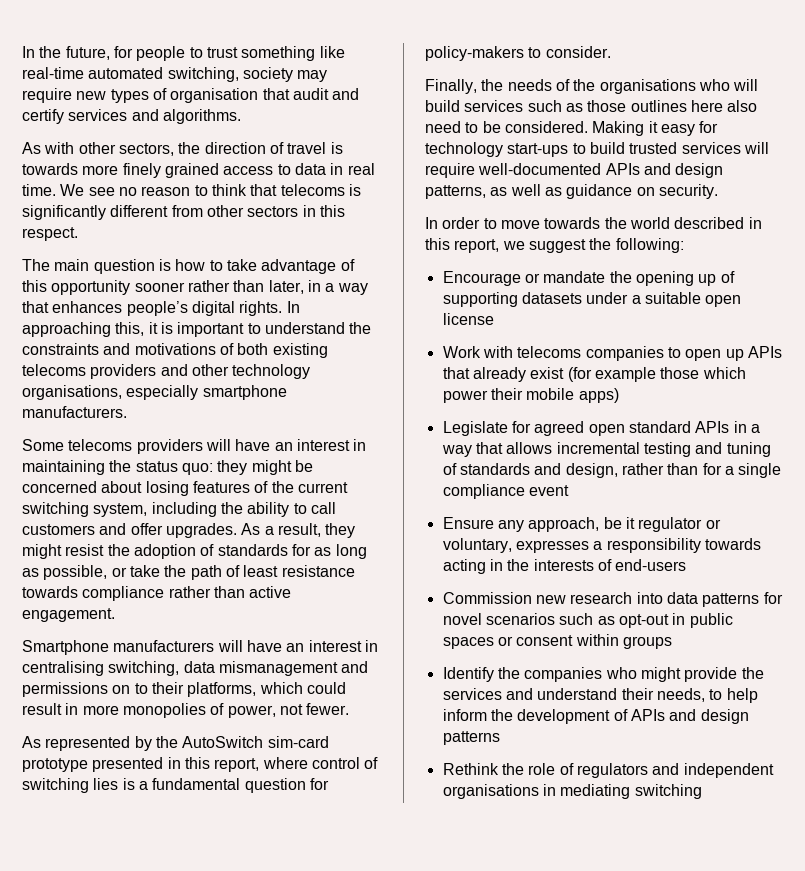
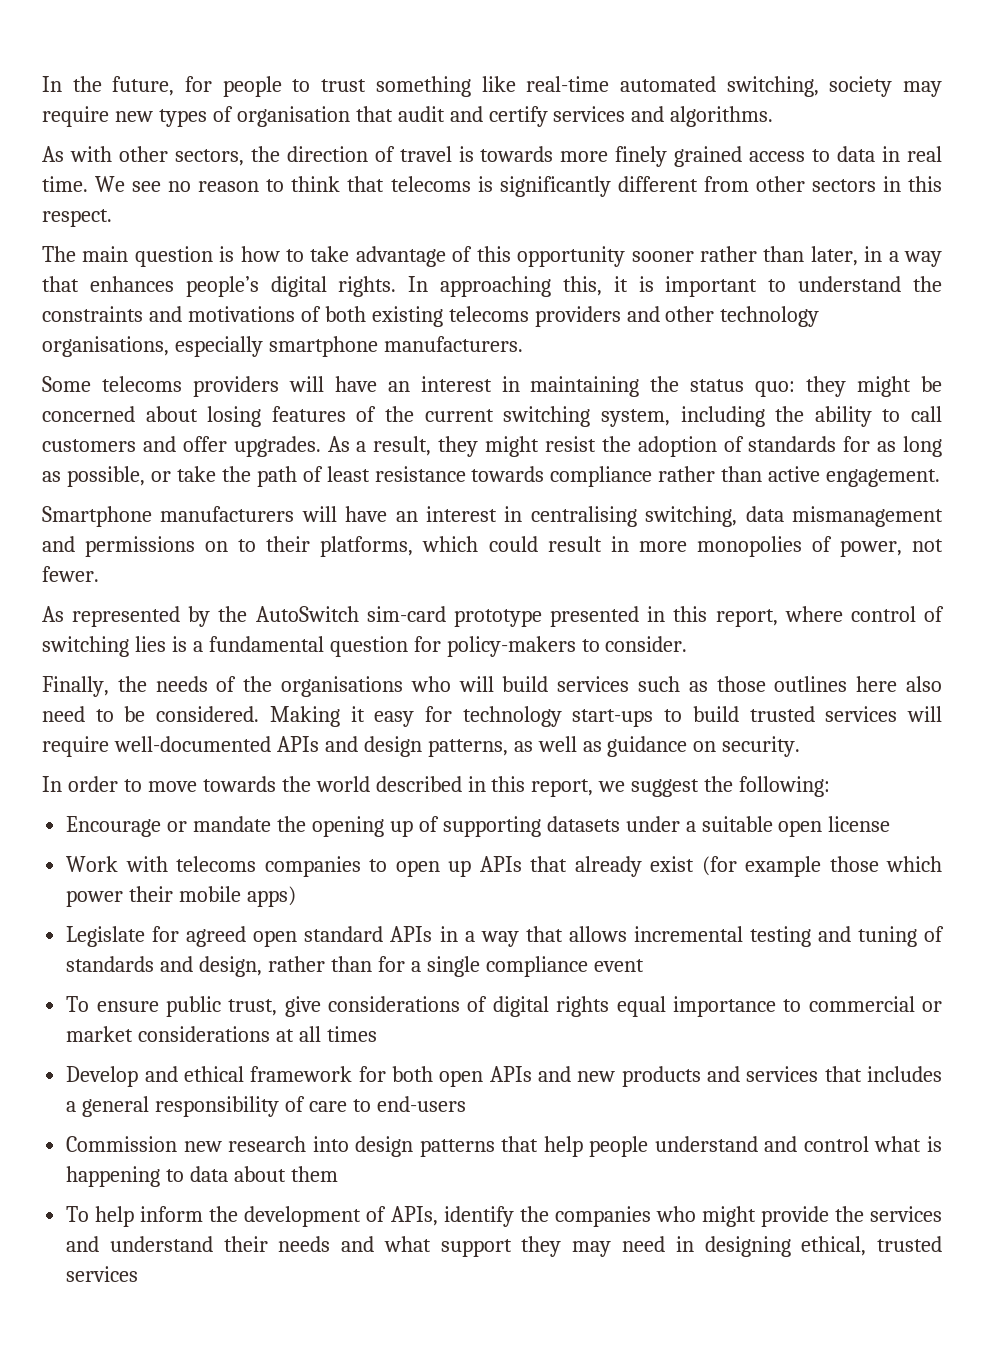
- Ensure any approach, be it regulator or voluntary, expresses a responsibility towards acting in the interests of end-users
+ To ensure public trust, give considerations of digital rights equal importance to commercial or market considerations at all times
+ Develop and ethical framework for both open APIs and new products and services that includes a general responsibility of care to end-users
- Commission new research into data patterns for novel scenarios such as opt-out in public spaces or consent within groups
- Identify the companies who might provide the services and understand their needs, to help inform the development of APIs and design patterns
- Rethink the role of regulators and independent organisations in mediating switching
+ Commission new research into design patterns that help people understand and control what is happening to data about them
+ To help inform the development of APIs, identify the companies who might provide the services and understand their needs and what support they may need in designing ethical, trusted services

